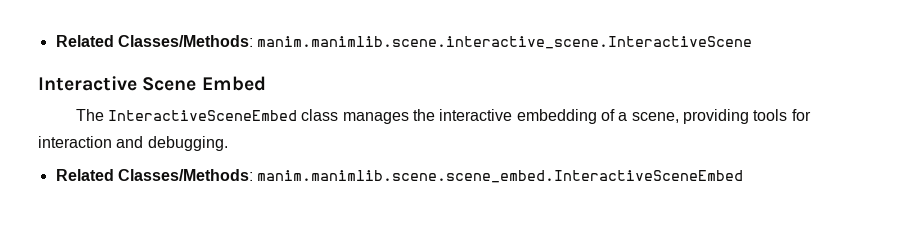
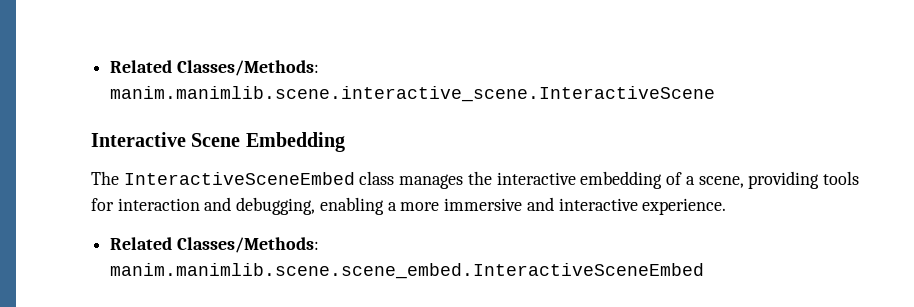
- Interactive Scene Embed
+ Interactive Scene Embedding
- The InteractiveSceneEmbed class manages the interactive embedding of a scene, providing tools for interaction and debugging.
+ The InteractiveSceneEmbed class manages the interactive embedding of a scene, providing tools for interaction and debugging, enabling a more immersive and interactive experience.

